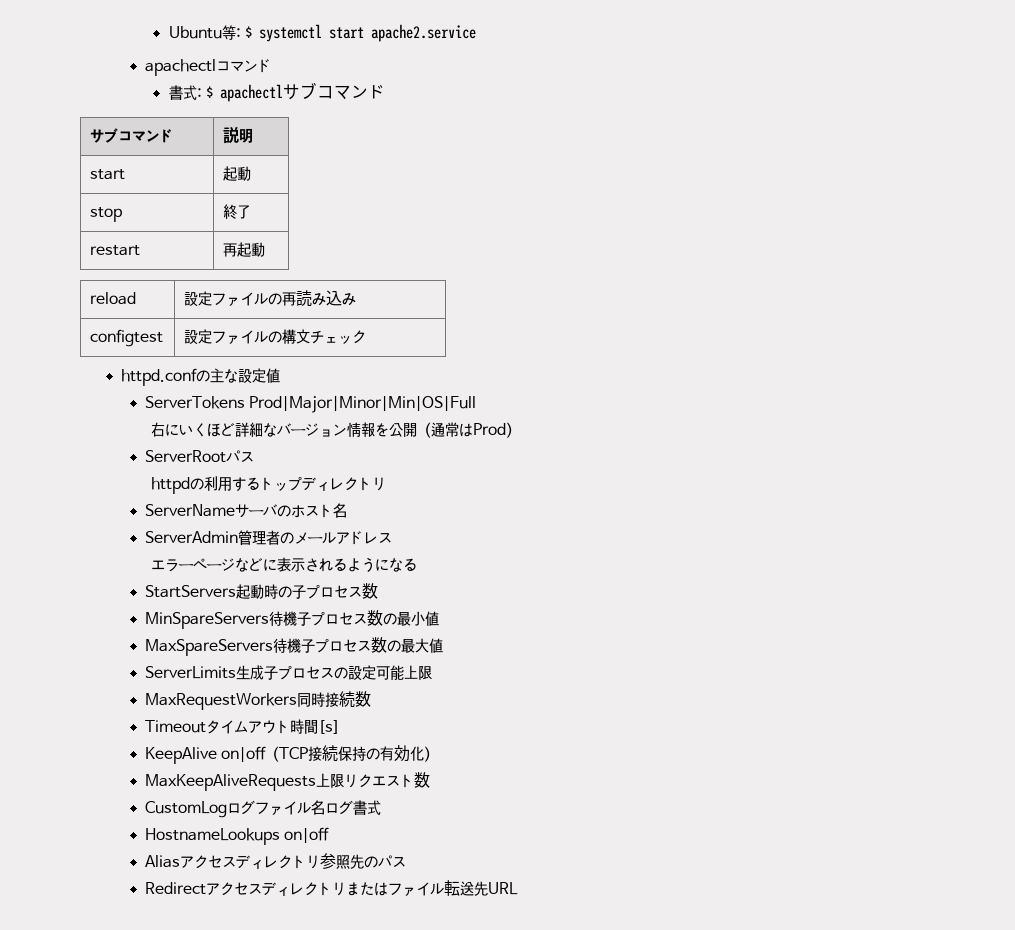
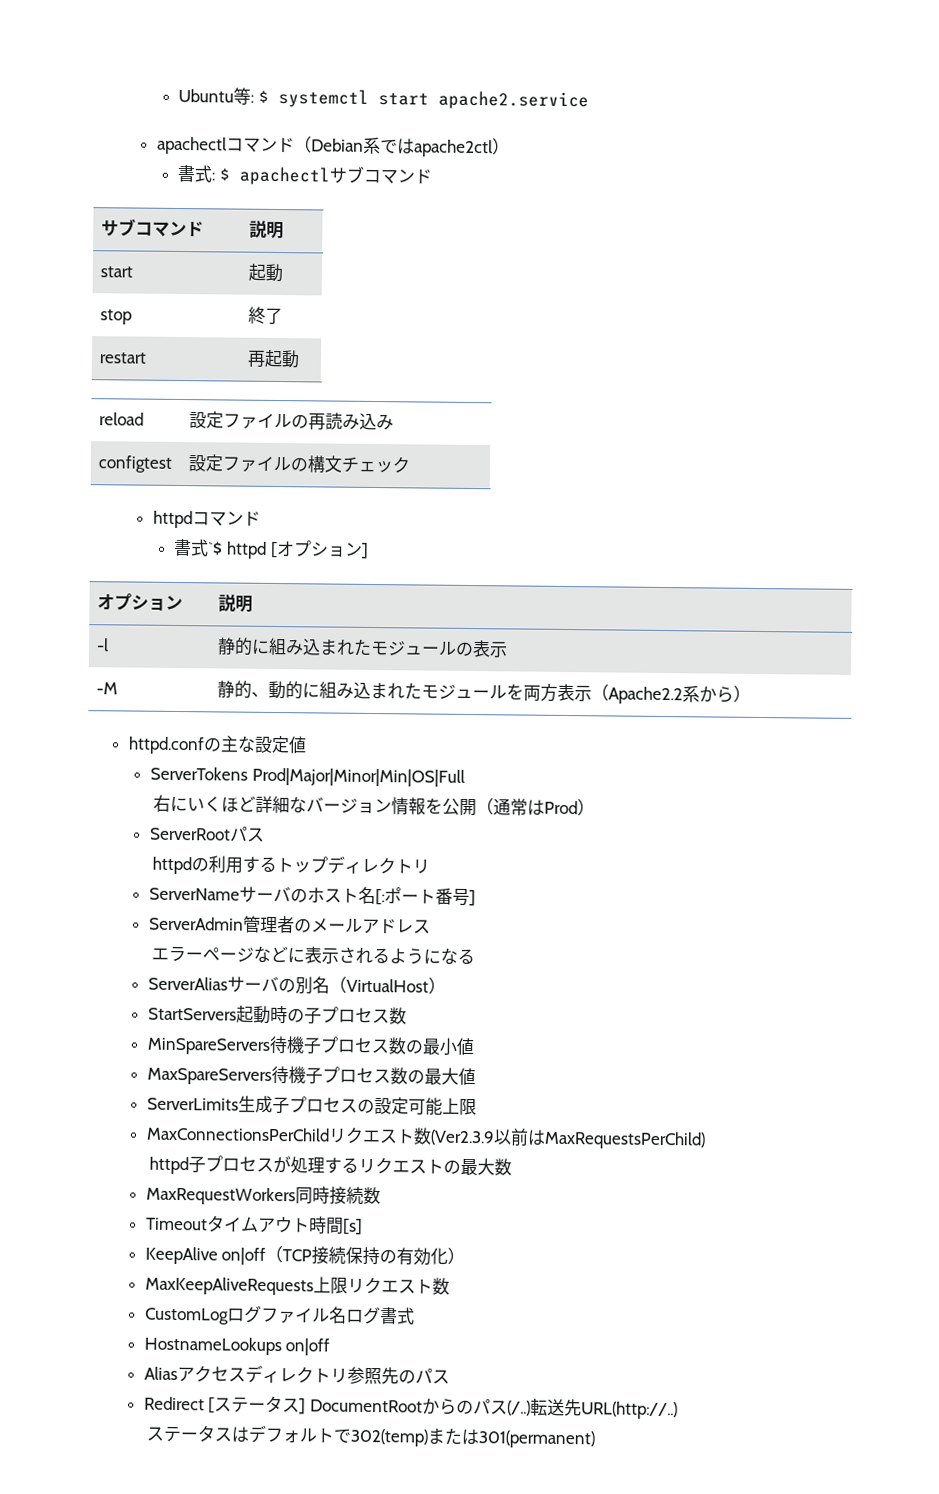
- apachectlコマンド
+ apachectlコマンド（Debian系ではapache2ctl）
+ httpdコマンド
+ 書式`$ httpd [オプション]
+ オプション | 説明
+ -l | 静的に組み込まれたモジュールの表示
+ -M | 静的、動的に組み込まれたモジュールを両方表示（Apache2.2系から）
- ServerNameサーバのホスト名
+ ServerNameサーバのホスト名[:ポート番号]
+ ServerAliasサーバの別名（VirtualHost）
+ MaxConnectionsPerChildリクエスト数(Ver2.3.9以前はMaxRequestsPerChild)
+ httpd子プロセスが処理するリクエストの最大数
- Redirectアクセスディレクトリまたはファイル転送先URL
+ Redirect [ステータス] DocumentRootからのパス(/..)転送先URL(http://..)
+ ステータスはデフォルトで302(temp)または301(permanent)

